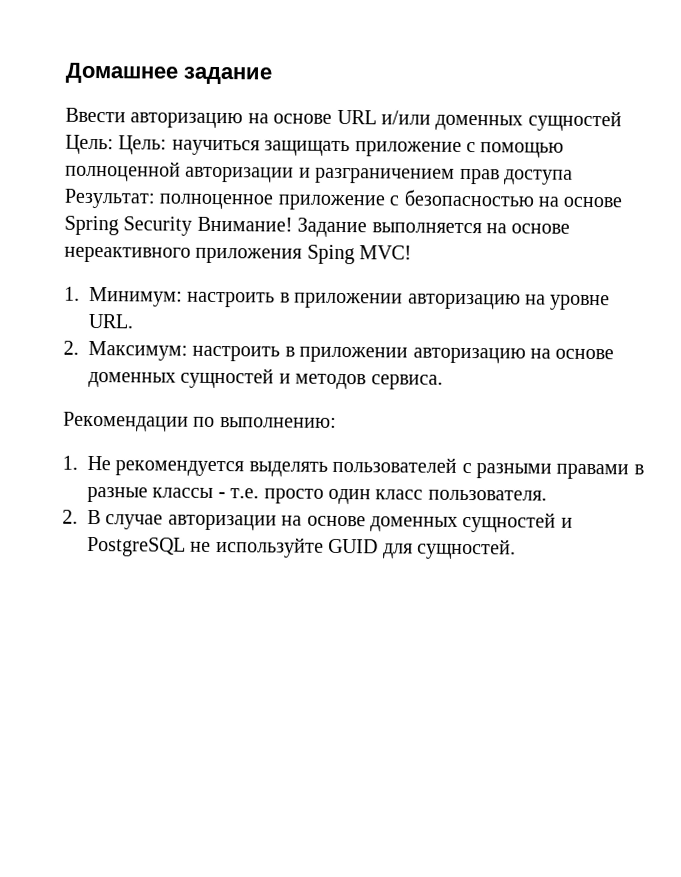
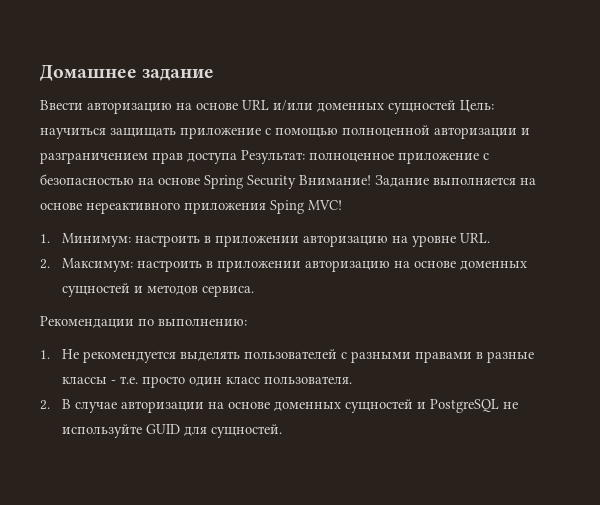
- Ввести авторизацию на основе URL и/или доменных сущностей Цель: Цель: научиться защищать приложение с помощью полноценной авторизации и разграничением прав доступа Результат: полноценное приложение с безопасностью на основе Spring Security Внимание!
+ Ввести авторизацию на основе URL и/или доменных сущностей Цель: научиться защищать приложение с помощью полноценной авторизации и разграничением прав доступа Результат: полноценное приложение с безопасностью на основе Spring Security Внимание!

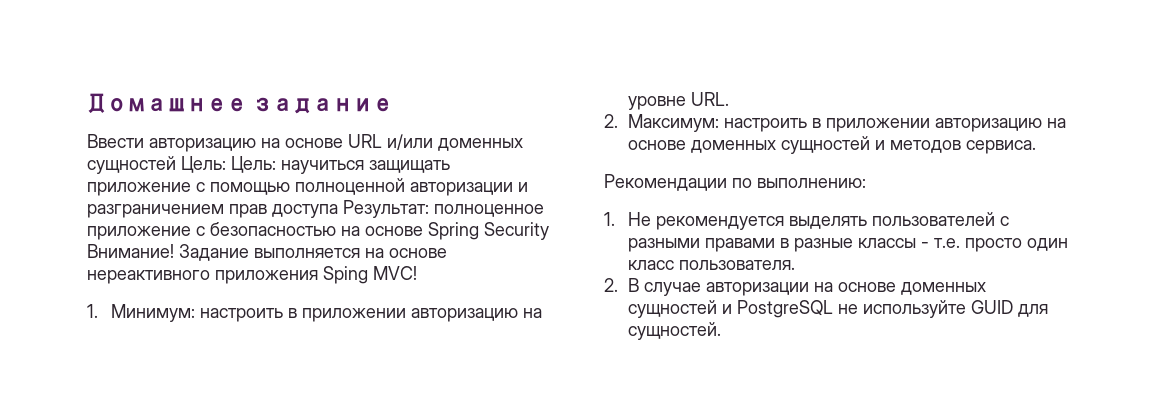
- Ввести авторизацию на основе URL и/или доменных сущностей Цель: научиться защищать приложение с помощью полноценной авторизации и разграничением прав доступа Результат: полноценное приложение с безопасностью на основе Spring Security Внимание!
+ Ввести авторизацию на основе URL и/или доменных сущностей Цель: Цель: научиться защищать приложение с помощью полноценной авторизации и разграничением прав доступа Результат: полноценное приложение с безопасностью на основе Spring Security Внимание!

